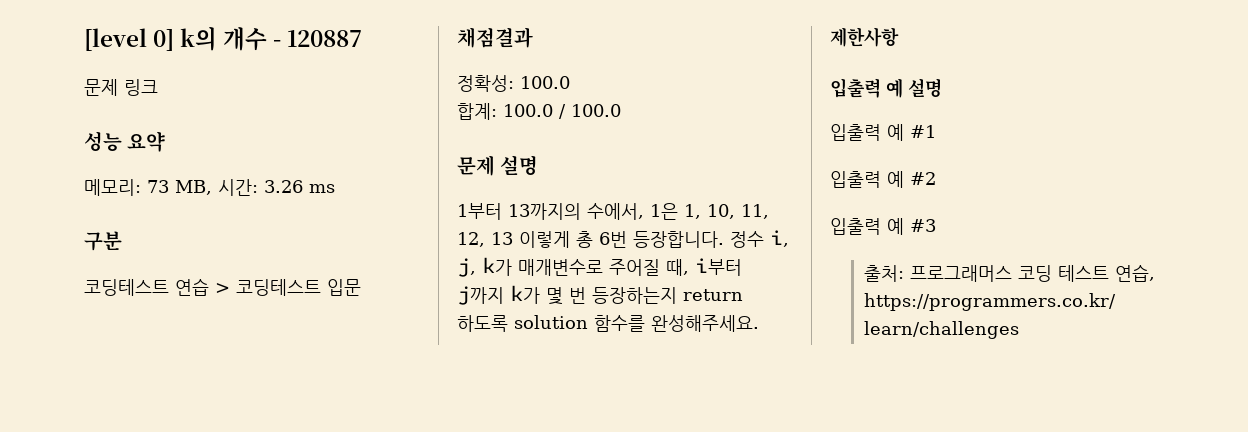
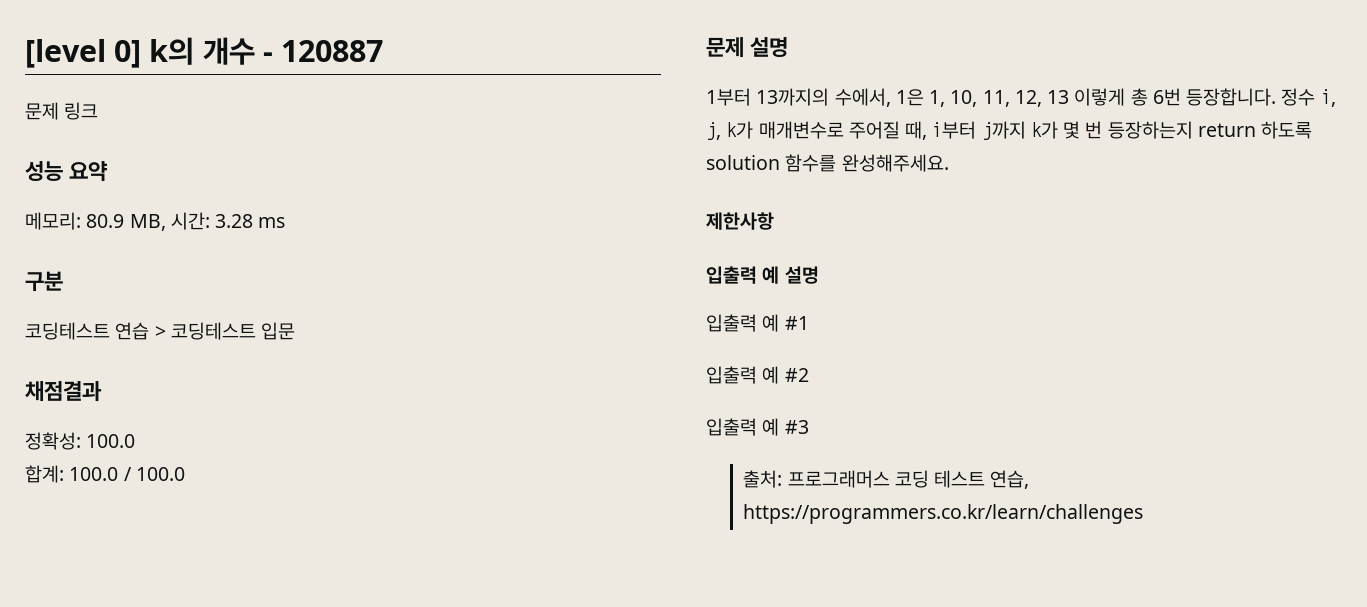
- 메모리: 73 MB, 시간: 3.26 ms
+ 메모리: 80.9 MB, 시간: 3.28 ms

